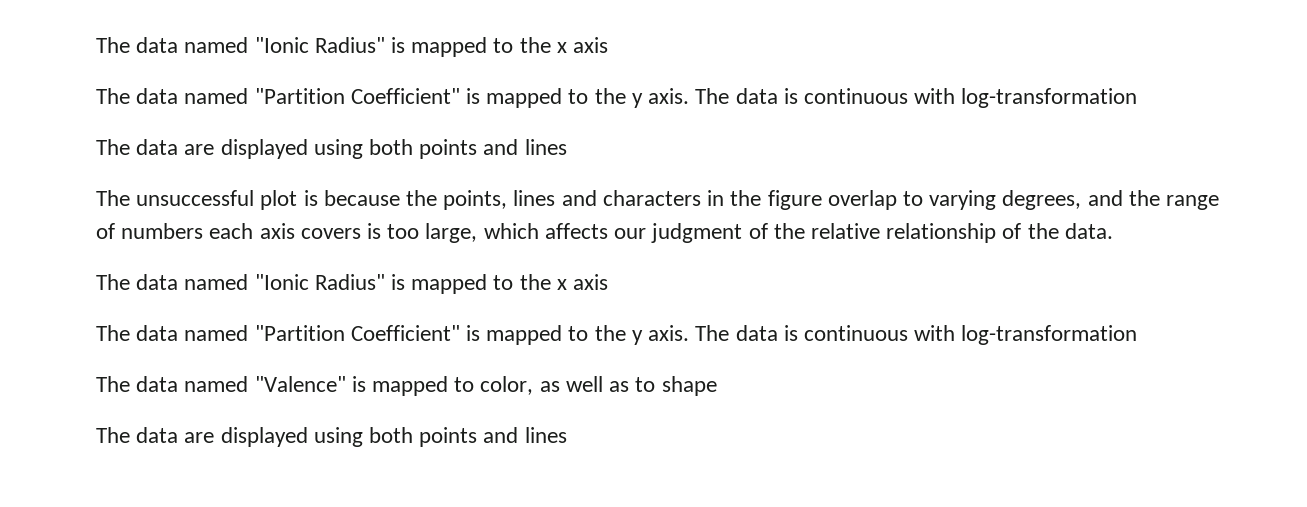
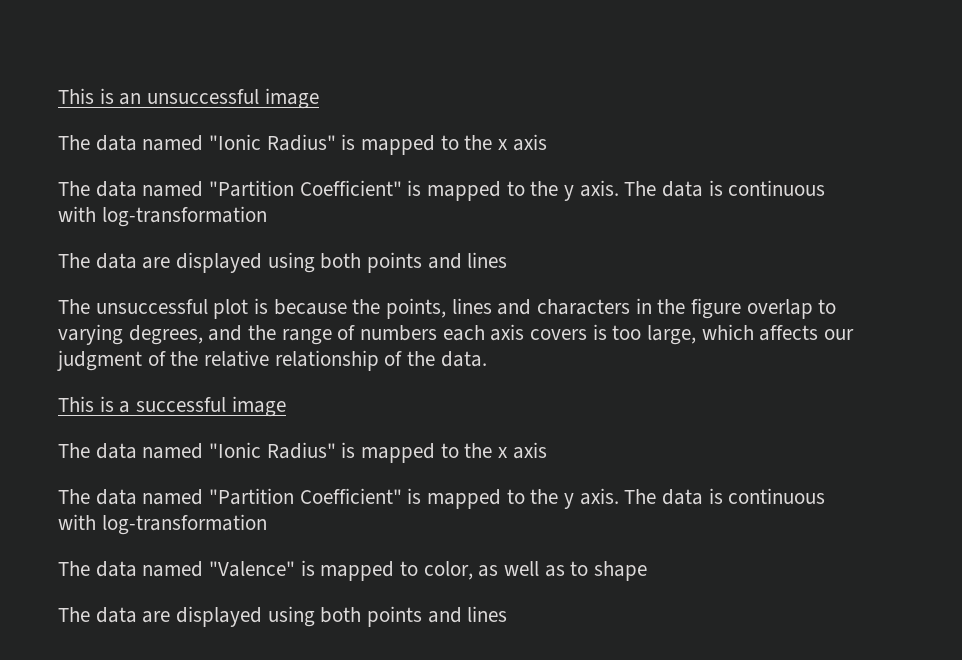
+ This is an unsuccessful image
+ This is a successful image

